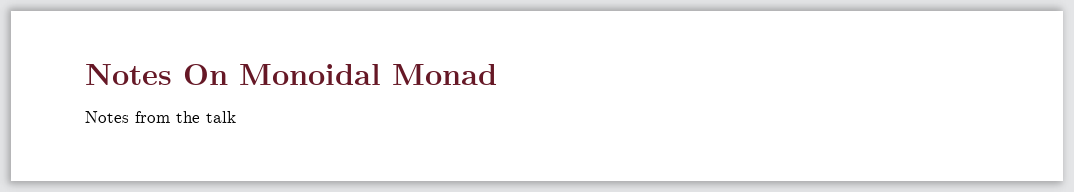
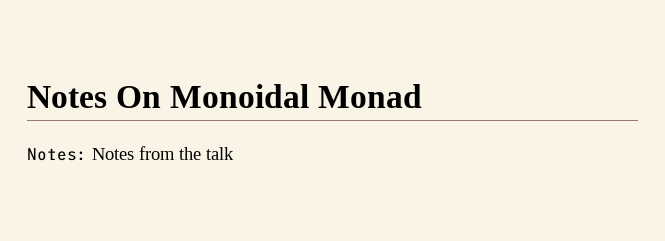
- Notes from the talk
+ Notes: Notes from the talk

